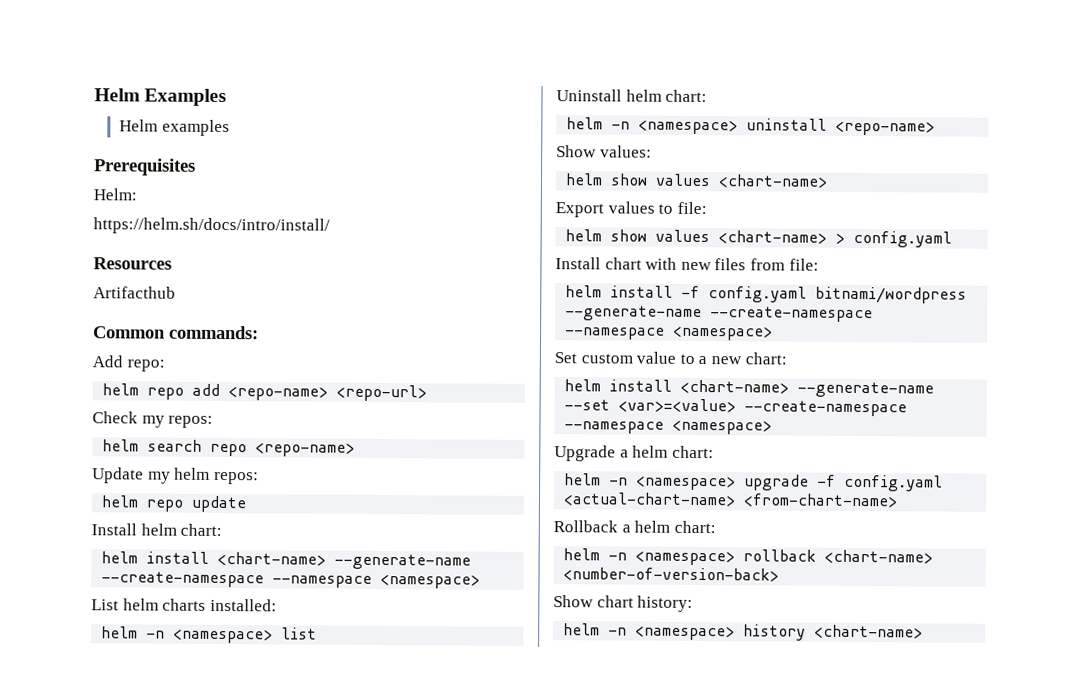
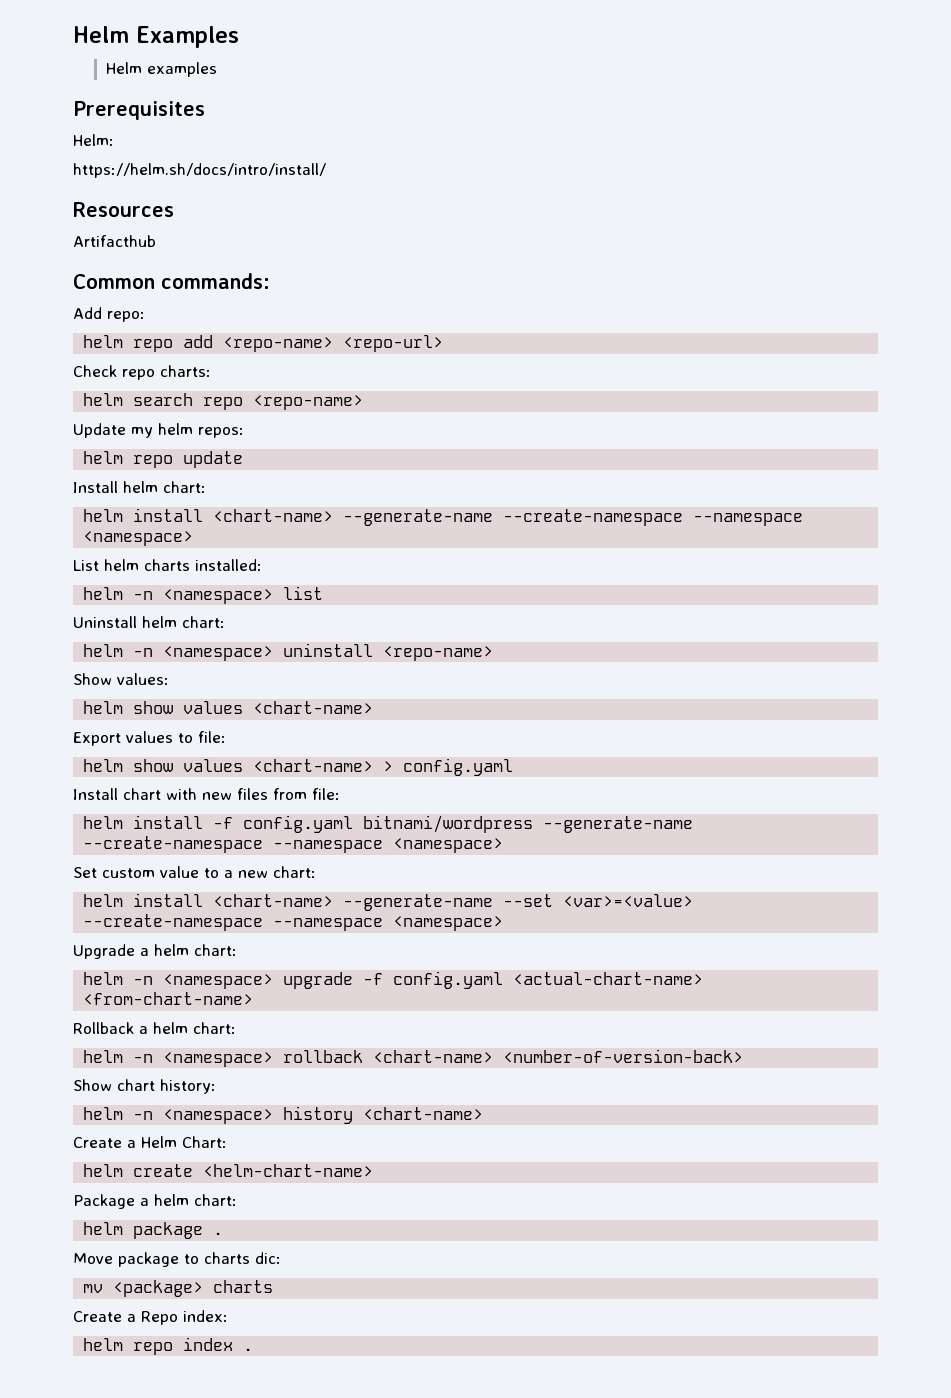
- Check my repos:
+ Check repo charts:
+ Create a Helm Chart:
+ helm create <helm-chart-name>
+ Package a helm chart:
+ helm package .
+ Move package to charts dic:
+ mv <package> charts
+ Create a Repo index:
+ helm repo index .

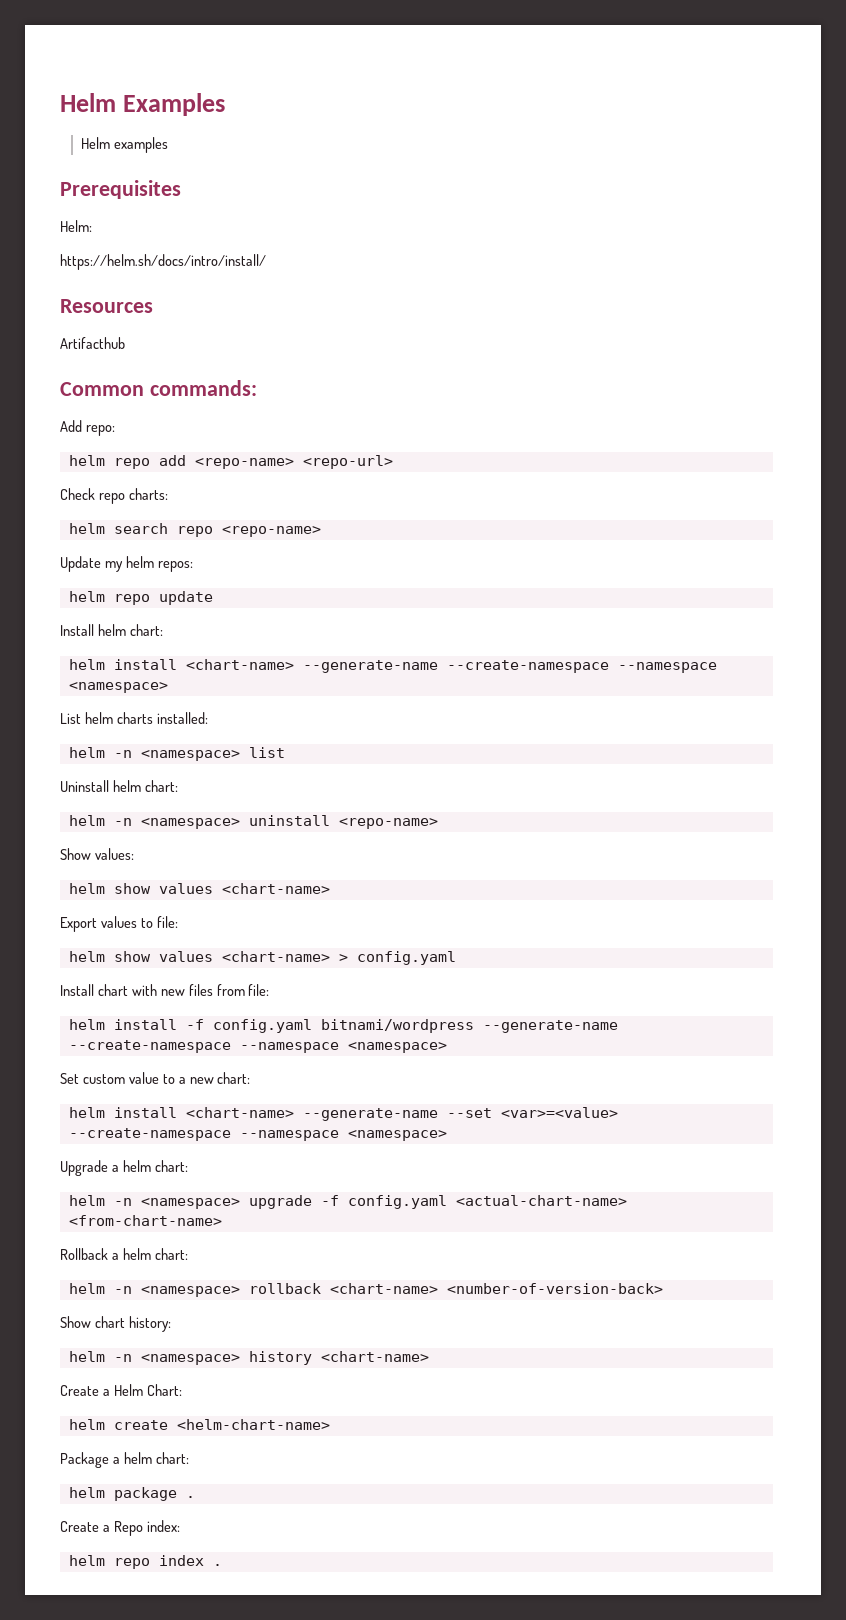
- Move package to charts dic:
- mv <package> charts

